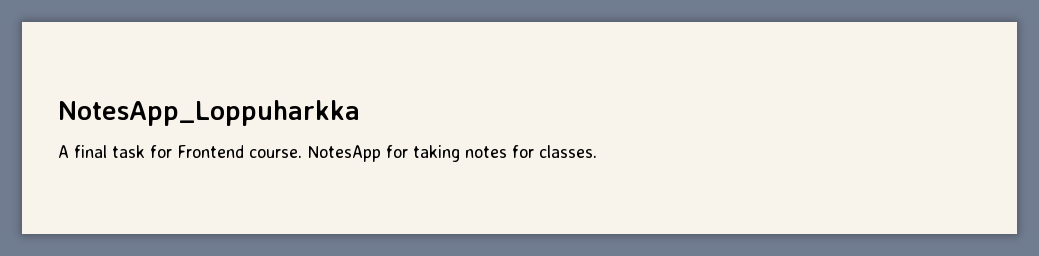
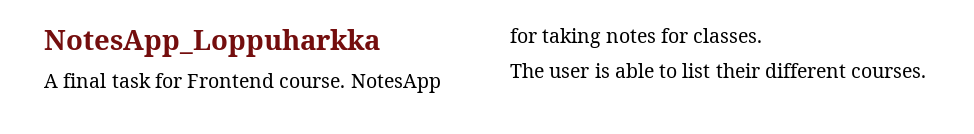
+ The user is able to list their different courses.

